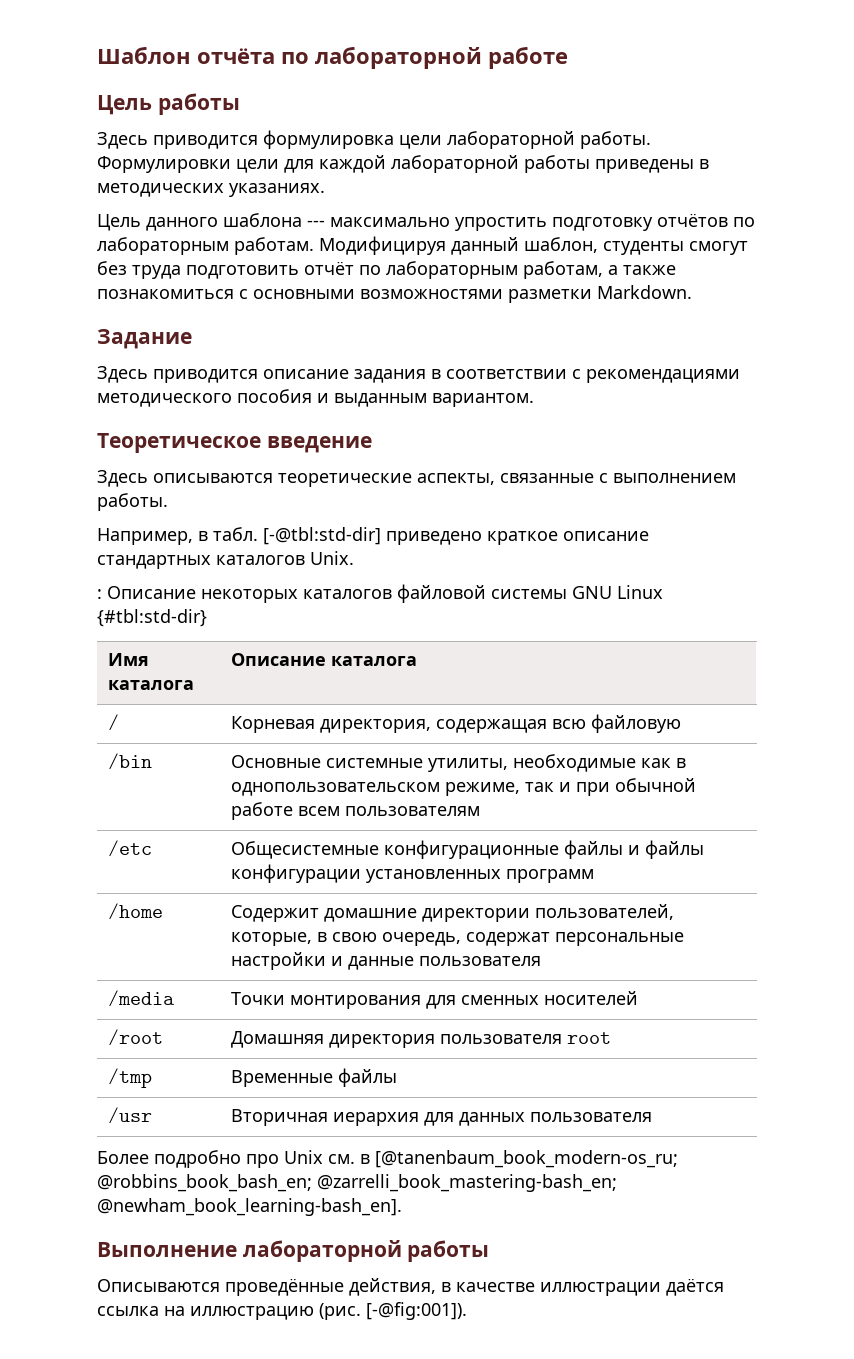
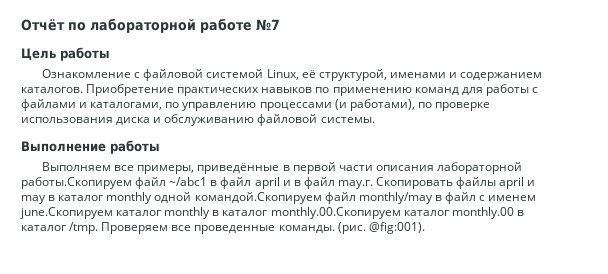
- Шаблон отчёта по лабораторной работе
+ Отчёт по лабораторной работе №7
- Здесь приводится формулировка цели лабораторной работы. Формулировки цели для каждой лабораторной работы приведены в методических указаниях.
- Цель данного шаблона --- максимально упростить подготовку отчётов по лабораторным работам. Модифицируя данный шаблон, студенты смогут без труда подготовить отчёт по лабораторным работам, а также познакомиться с основными возможностями разметки Markdown.
- Задание
- Здесь приводится описание задания в соответствии с рекомендациями методического пособия и выданным вариантом.
- Теоретическое введение
- Здесь описываются теоретические аспекты, связанные с выполнением работы.
- Например, в табл. [-@tbl:std-dir] приведено краткое описание стандартных каталогов Unix.
- : Описание некоторых каталогов файловой системы GNU Linux {#tbl:std-dir}
- Имя каталога | Описание каталога
- / | Корневая директория, содержащая всю файловую
- /bin | Основные системные утилиты, необходимые как в однопользовательском режиме, так и при обычной работе всем пользователям
- /etc | Общесистемные конфигурационные файлы и файлы конфигурации установленных программ
- /home | Содержит домашние директории пользователей, которые, в свою очередь, содержат персональные настройки и данные пользователя
- /media | Точки монтирования для сменных носителей
- /root | Домашняя директория пользователя root
- /tmp | Временные файлы
- /usr | Вторичная иерархия для данных пользователя
- Более подробно про Unix см. в [@tanenbaum_book_modern-os_ru; @robbins_book_bash_en; @zarrelli_book_mastering-bash_en; @newham_book_learning-bash_en].
+ Ознакомление с файловой системой Linux, её структурой, именами и содержанием каталогов. Приобретение практических навыков по применению команд для работы с файлами и каталогами, по управлению процессами (и работами), по проверке использования диска и обслуживанию файловой системы.
- Выполнение лабораторной работы
- Описываются проведённые действия, в качестве иллюстрации даётся ссылка на иллюстрацию (рис. [-@fig:001]).
+ Выполнение работы
+ Выполняем все примеры, приведённые в первой части описания лабораторной работы.Скопируем файл ~/abc1 в файл april и в файл maу.г. Скопировать файлы april и may в каталог monthly одной командой.Скопируем файл monthly/may в файл с именем june.Скопируем каталог monthly в каталог monthly.00.Скопируем каталог monthly.00 в каталог /tmp. Проверяем все проведенные команды. (рис. @fig:001).

